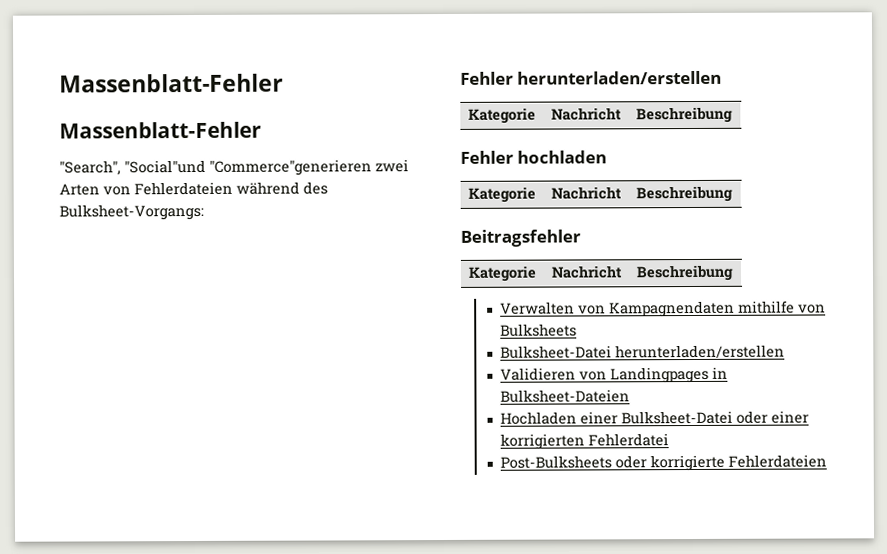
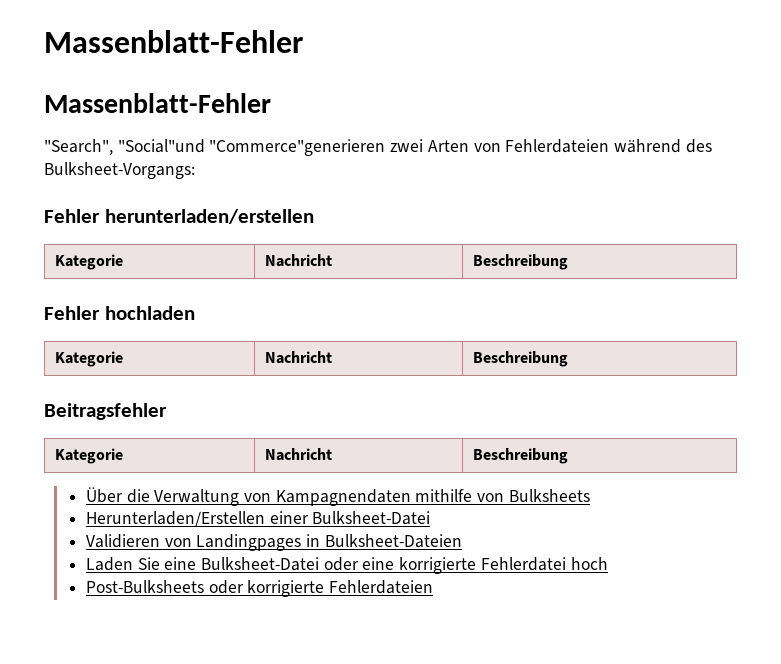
- Verwalten von Kampagnendaten mithilfe von Bulksheets
+ Über die Verwaltung von Kampagnendaten mithilfe von Bulksheets
- Bulksheet-Datei herunterladen/erstellen
+ Herunterladen/Erstellen einer Bulksheet-Datei
- Hochladen einer Bulksheet-Datei oder einer korrigierten Fehlerdatei
+ Laden Sie eine Bulksheet-Datei oder eine korrigierte Fehlerdatei hoch

